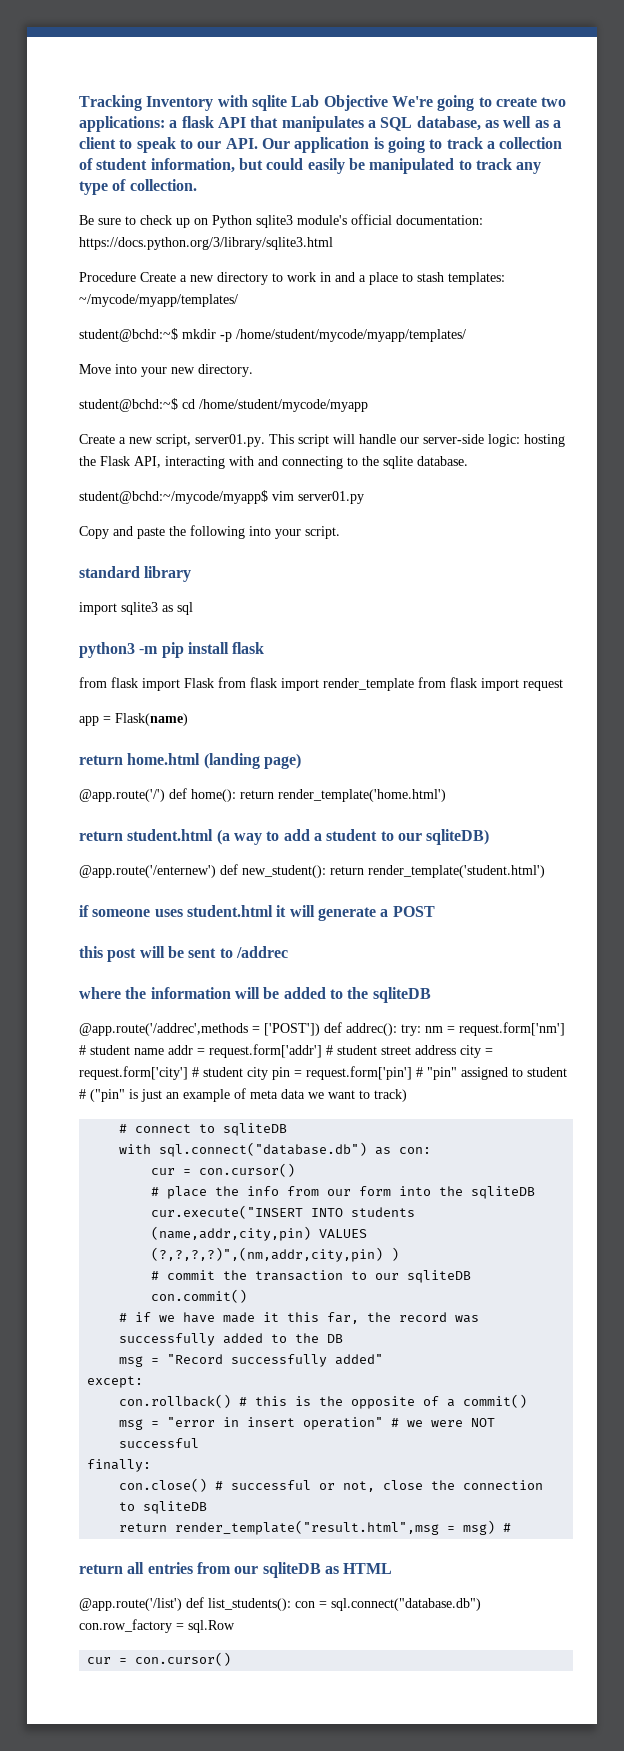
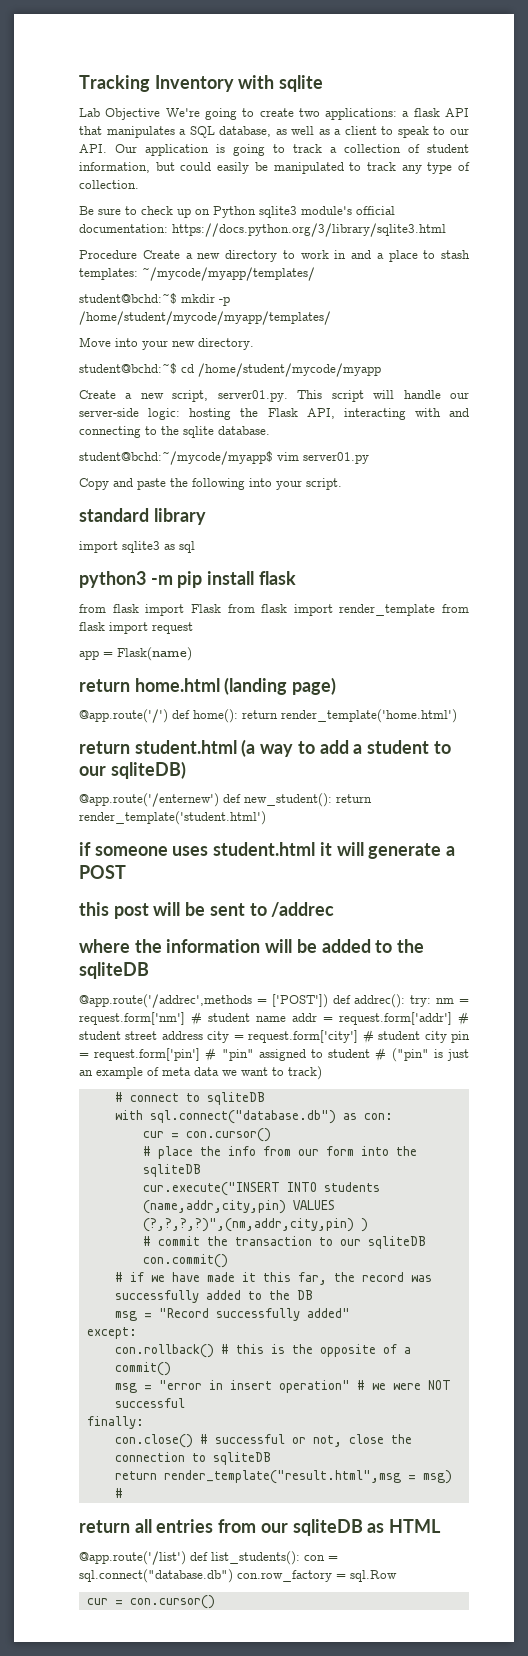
- Tracking Inventory with sqlite Lab Objective We're going to create two applications: a flask API that manipulates a SQL database, as well as a client to speak to our API. Our application is going to track a collection of student information, but could easily be manipulated to track any type of collection.
+ Tracking Inventory with sqlite
+ Lab Objective We're going to create two applications: a flask API that manipulates a SQL database, as well as a client to speak to our API. Our application is going to track a collection of student information, but could easily be manipulated to track any type of collection.

